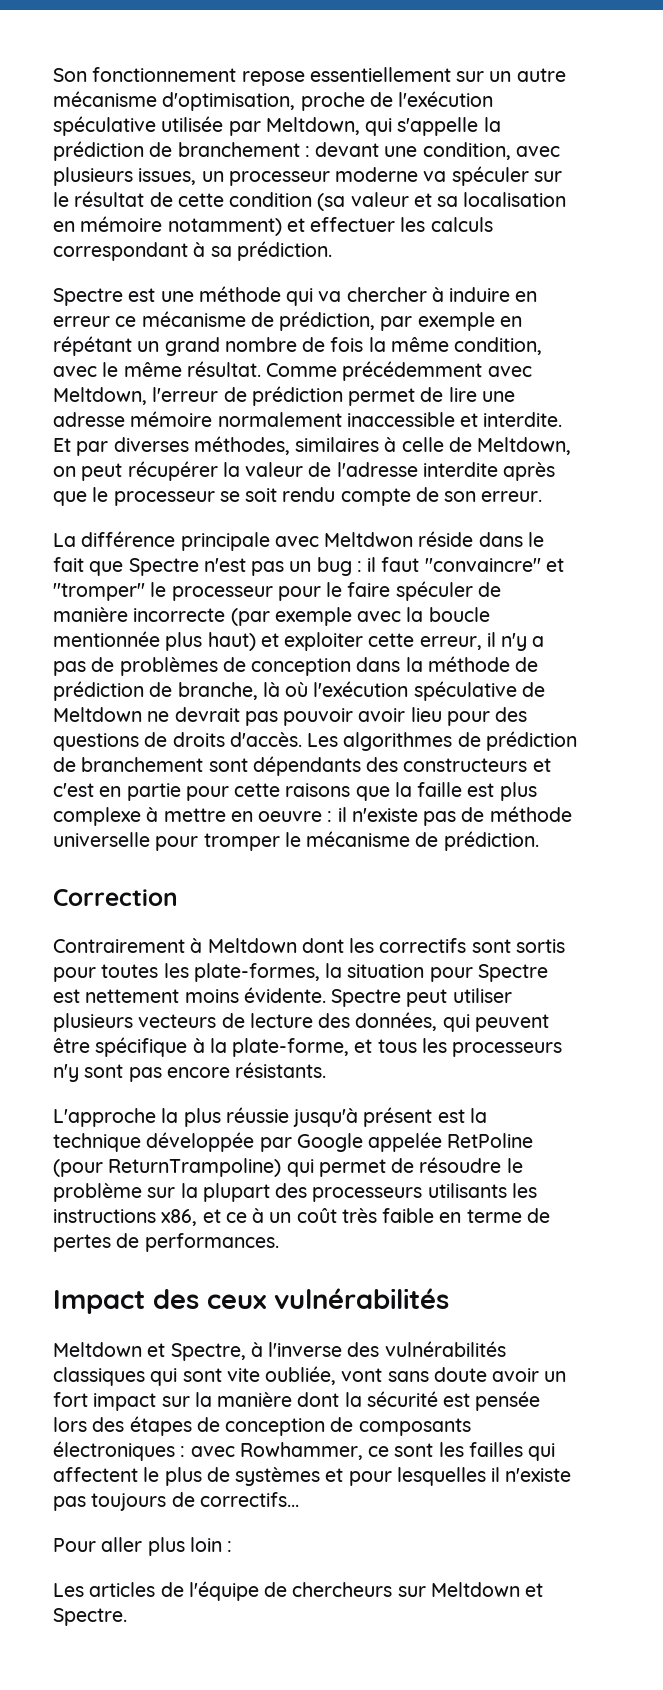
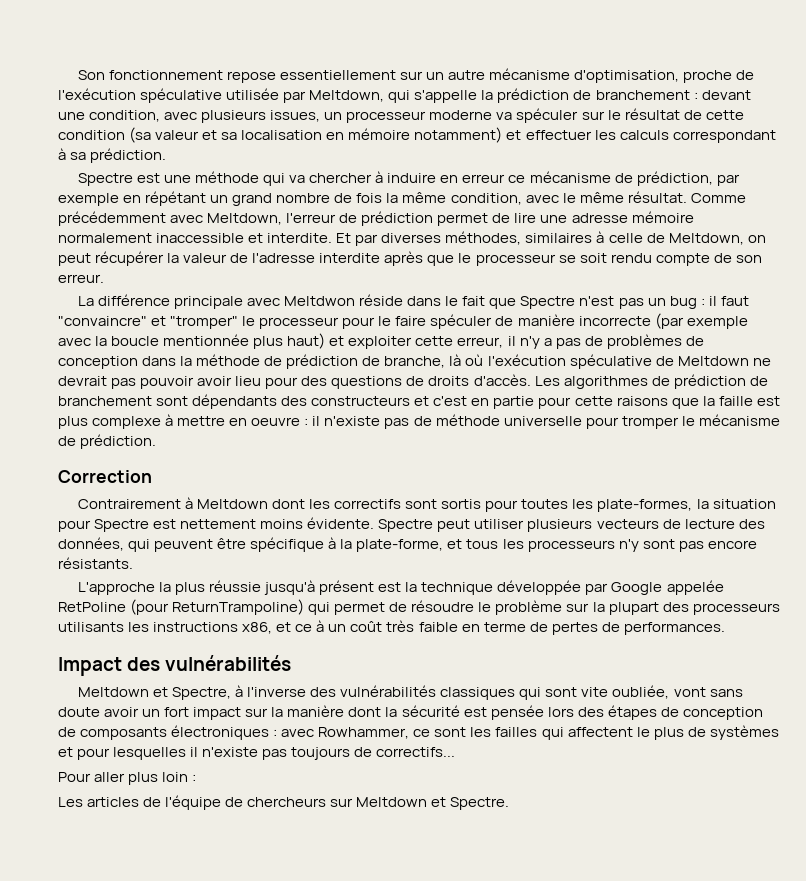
- Impact des ceux vulnérabilités
+ Impact des vulnérabilités

